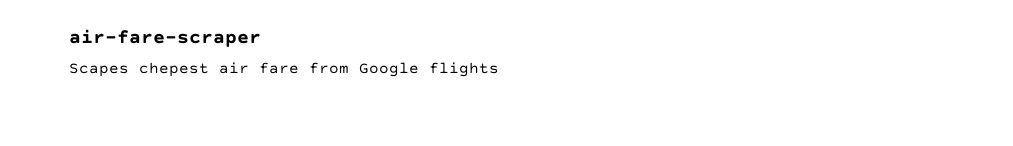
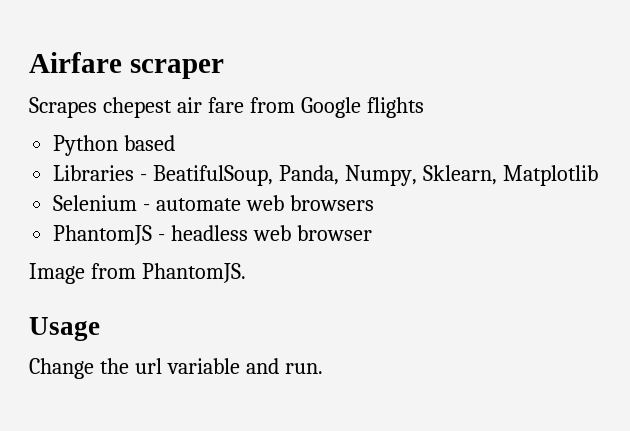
- air-fare-scraper
- Scapes chepest air fare from Google flights
+ Airfare scraper
+ Scrapes chepest air fare from Google flights
+ Python based
+ Libraries - BeatifulSoup, Panda, Numpy, Sklearn, Matplotlib
+ Selenium - automate web browsers
+ PhantomJS - headless web browser
+ Image from PhantomJS.
+ Usage
+ Change the url variable and run.

